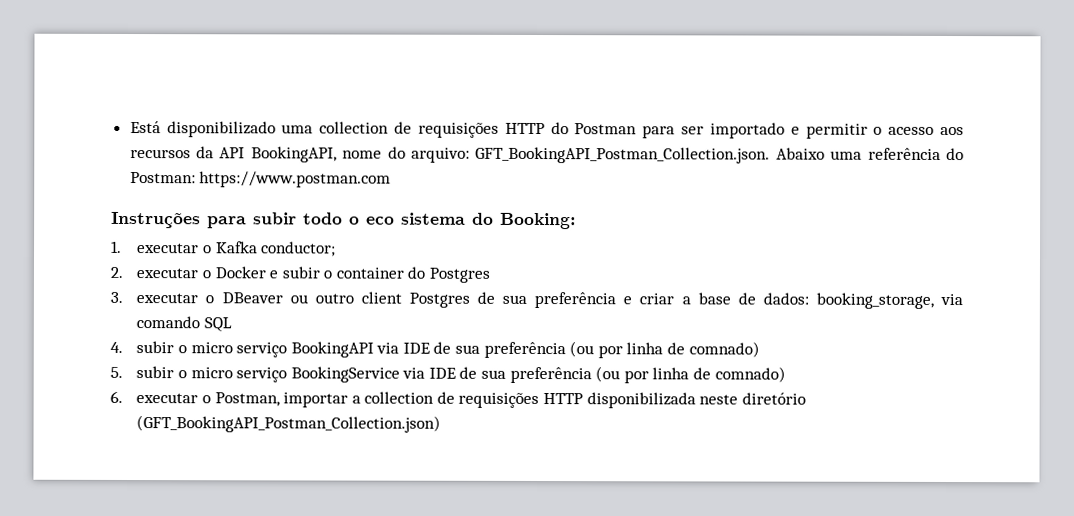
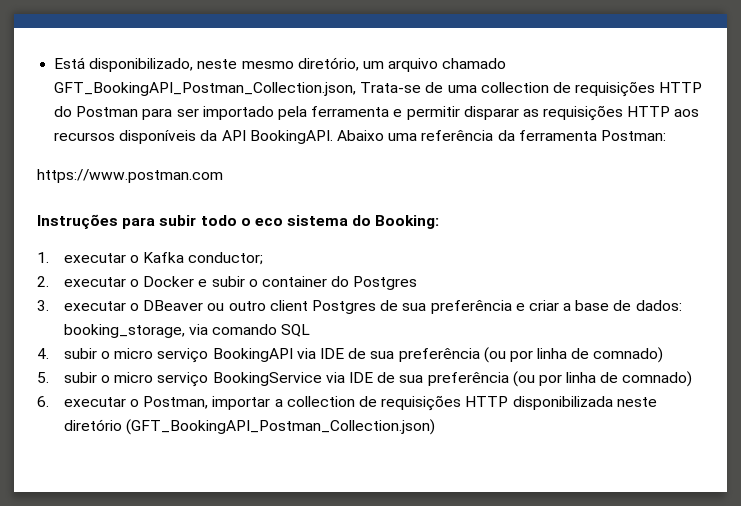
- Está disponibilizado uma collection de requisições HTTP do Postman para ser importado e permitir o acesso aos recursos da API BookingAPI, nome do arquivo: GFT_BookingAPI_Postman_Collection.json. Abaixo uma referência do Postman: https://www.postman.com
+ Está disponibilizado, neste mesmo diretório, um arquivo chamado GFT_BookingAPI_Postman_Collection.json, Trata-se de uma collection de requisições HTTP do Postman para ser importado pela ferramenta e permitir disparar as requisições HTTP aos recursos disponíveis da API BookingAPI. Abaixo uma referência da ferramenta Postman:
+ https://www.postman.com

